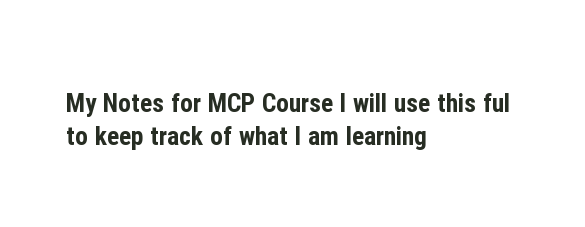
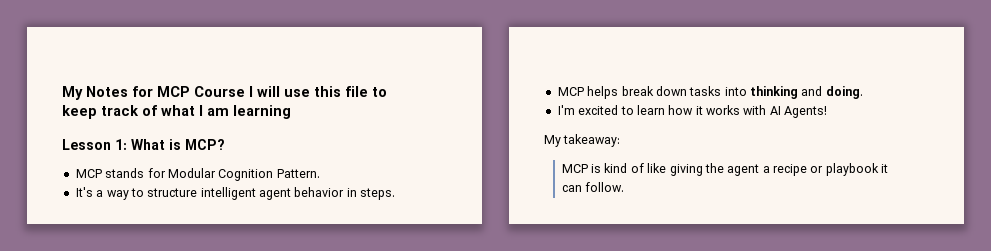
- My Notes for MCP Course I will use this ful to keep track of what I am learning
+ My Notes for MCP Course I will use this file to keep track of what I am learning
+ Lesson 1: What is MCP?
+ MCP stands for Modular Cognition Pattern.
+ It's a way to structure intelligent agent behavior in steps.
+ MCP helps break down tasks into thinking and doing.
+ I'm excited to learn how it works with AI Agents!
+ My takeaway:
+ MCP is kind of like giving the agent a recipe or playbook it can follow.

